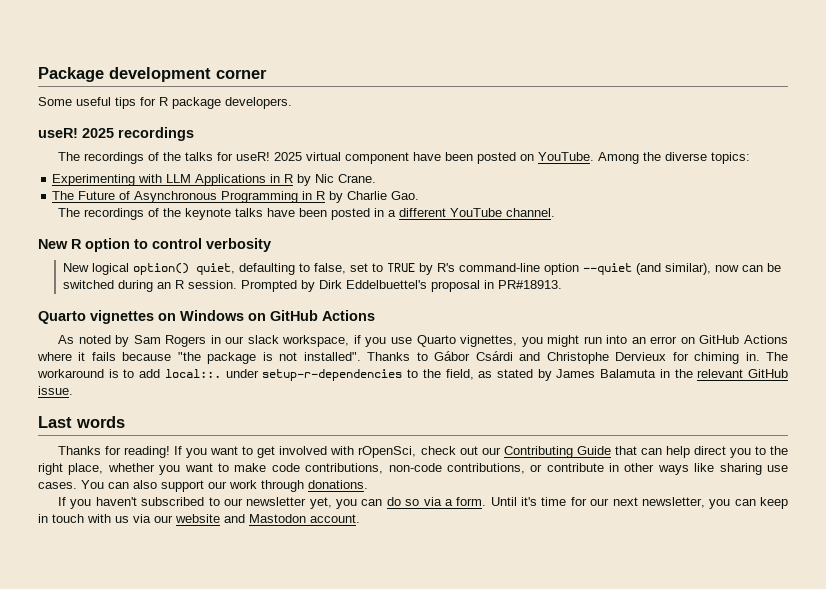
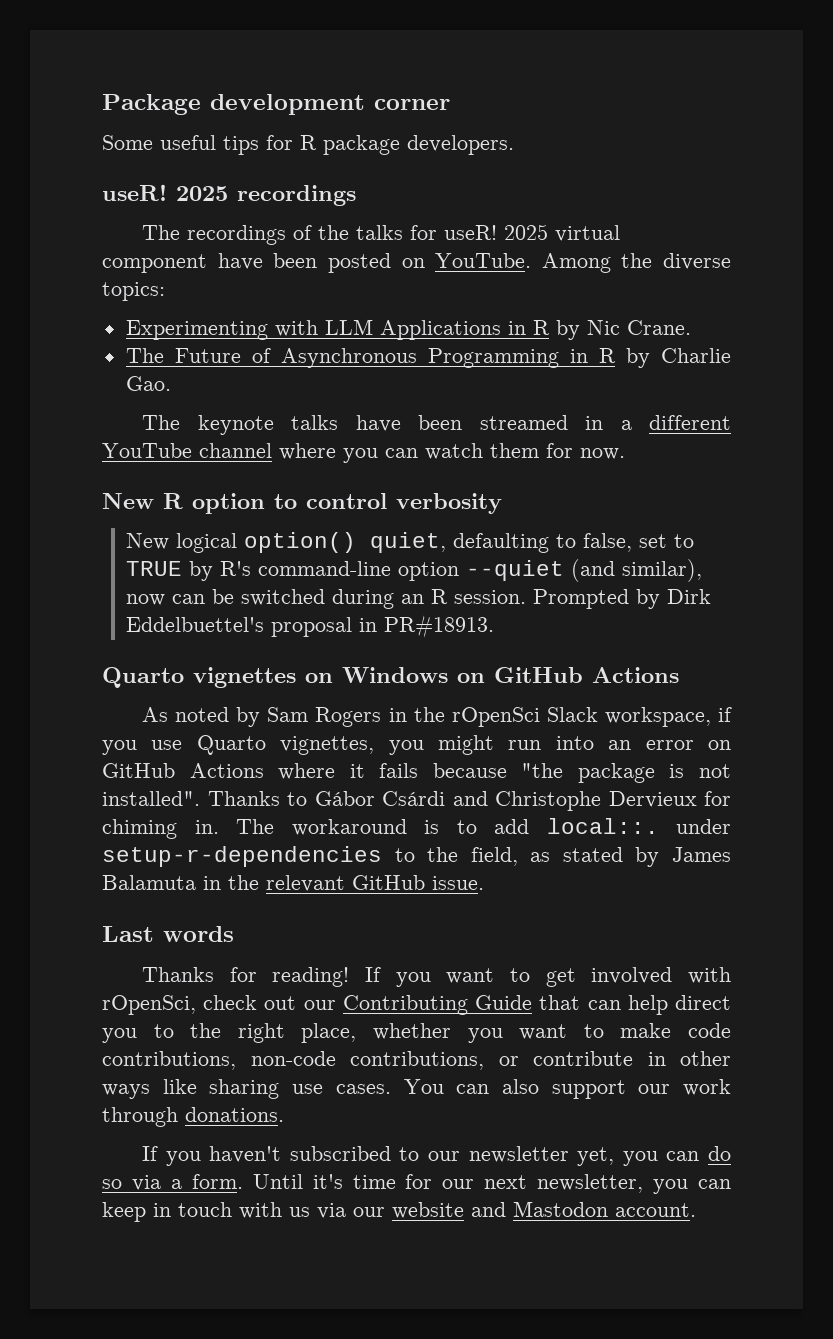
- The recordings of the keynote talks have been posted in a different YouTube channel.
+ The keynote talks have been streamed in a different YouTube channel where you can watch them for now.
- As noted by Sam Rogers in our slack workspace, if you use Quarto vignettes, you might run into an error on GitHub Actions where it fails because "the package is not installed".
+ As noted by Sam Rogers in the rOpenSci Slack workspace, if you use Quarto vignettes, you might run into an error on GitHub Actions where it fails because "the package is not installed".

